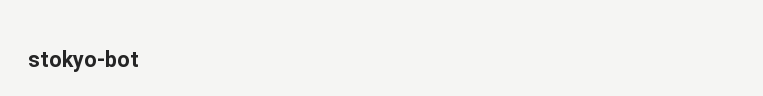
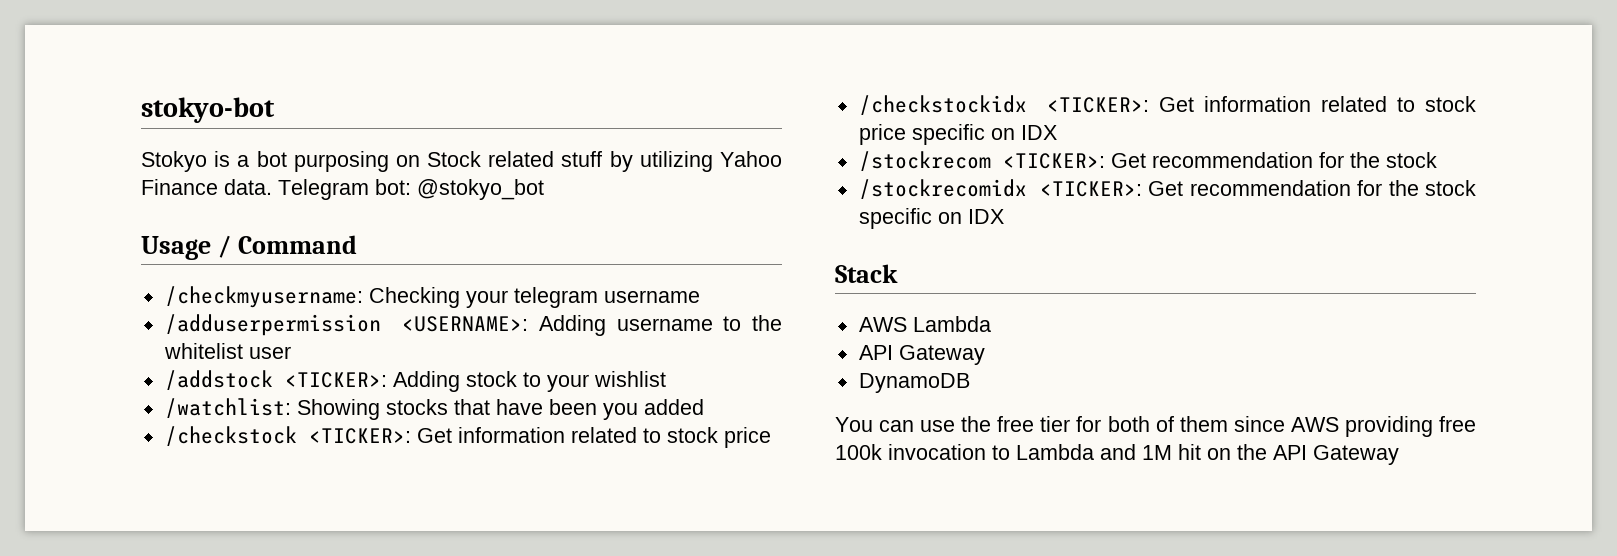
+ Stokyo is a bot purposing on Stock related stuff by utilizing Yahoo Finance data. Telegram bot: @stokyo_bot
+ Usage / Command
+ /checkmyusername: Checking your telegram username
+ /adduserpermission <USERNAME>: Adding username to the whitelist user
+ /addstock <TICKER>: Adding stock to your wishlist
+ /watchlist: Showing stocks that have been you added
+ /checkstock <TICKER>: Get information related to stock price
+ /checkstockidx <TICKER>: Get information related to stock price specific on IDX
+ /stockrecom <TICKER>: Get recommendation for the stock
+ /stockrecomidx <TICKER>: Get recommendation for the stock specific on IDX
+ Stack
+ AWS Lambda
+ API Gateway
+ DynamoDB
+ You can use the free tier for both of them since AWS providing free 100k invocation to Lambda and 1M hit on the API Gateway

